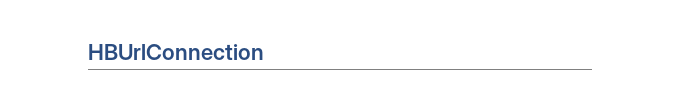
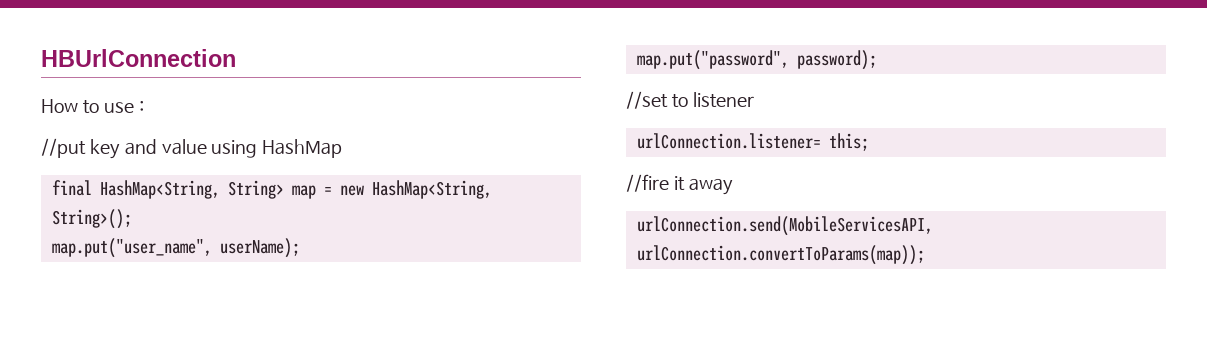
+ How to use :
+ //put key and value using HashMap
+ final HashMap<String, String> map = new HashMap<String, String>();
+ map.put("user_name", userName);
+ map.put("password", password);
+ //set to listener
+ urlConnection.listener= this;
+ //fire it away
+ urlConnection.send(MobileServicesAPI, urlConnection.convertToParams(map));

